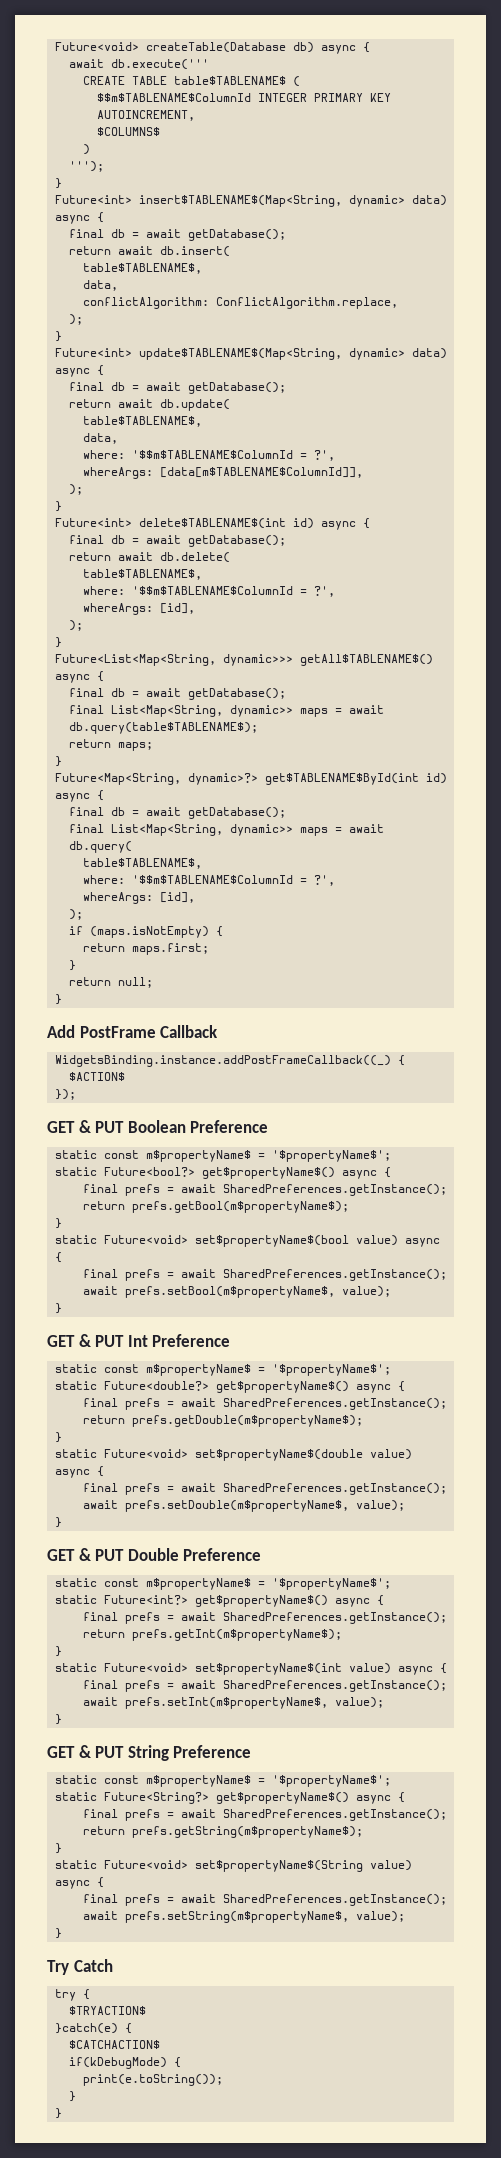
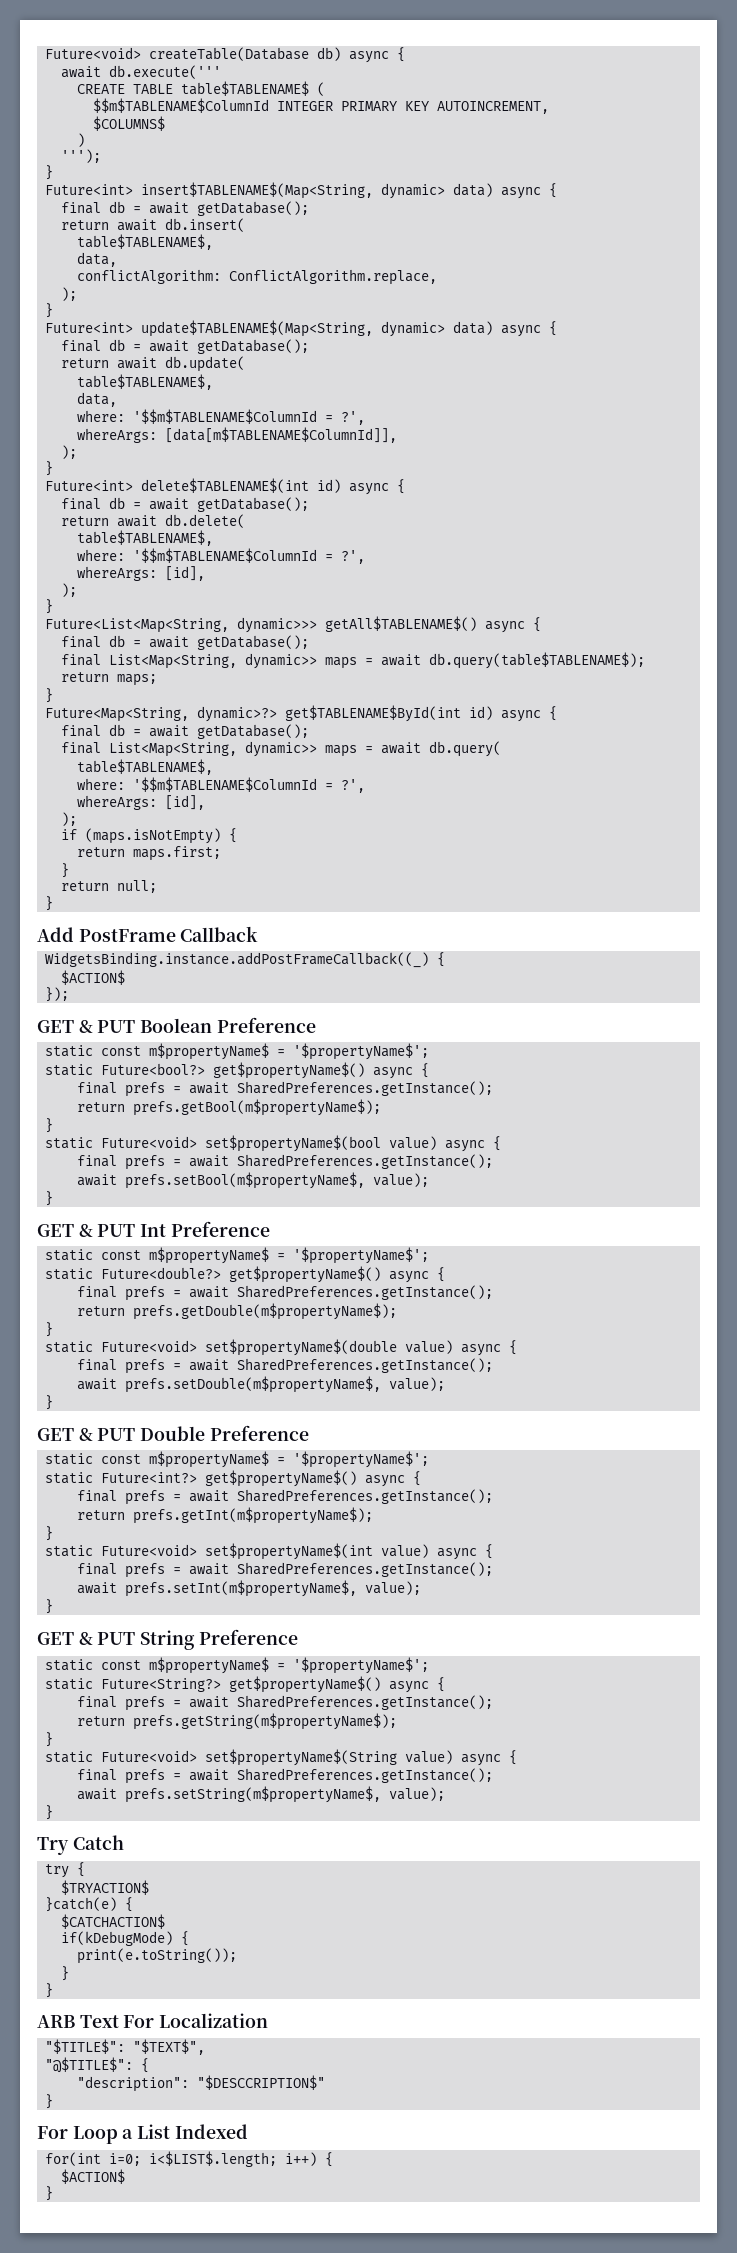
+ ARB Text For Localization
+ "$TITLE$": "$TEXT$",
+ "@$TITLE$": {
+ "description": "$DESCCRIPTION$"
+ }
+ For Loop a List Indexed
+ for(int i=0; i<$LIST$.length; i++) {
+ $ACTION$
+ }

